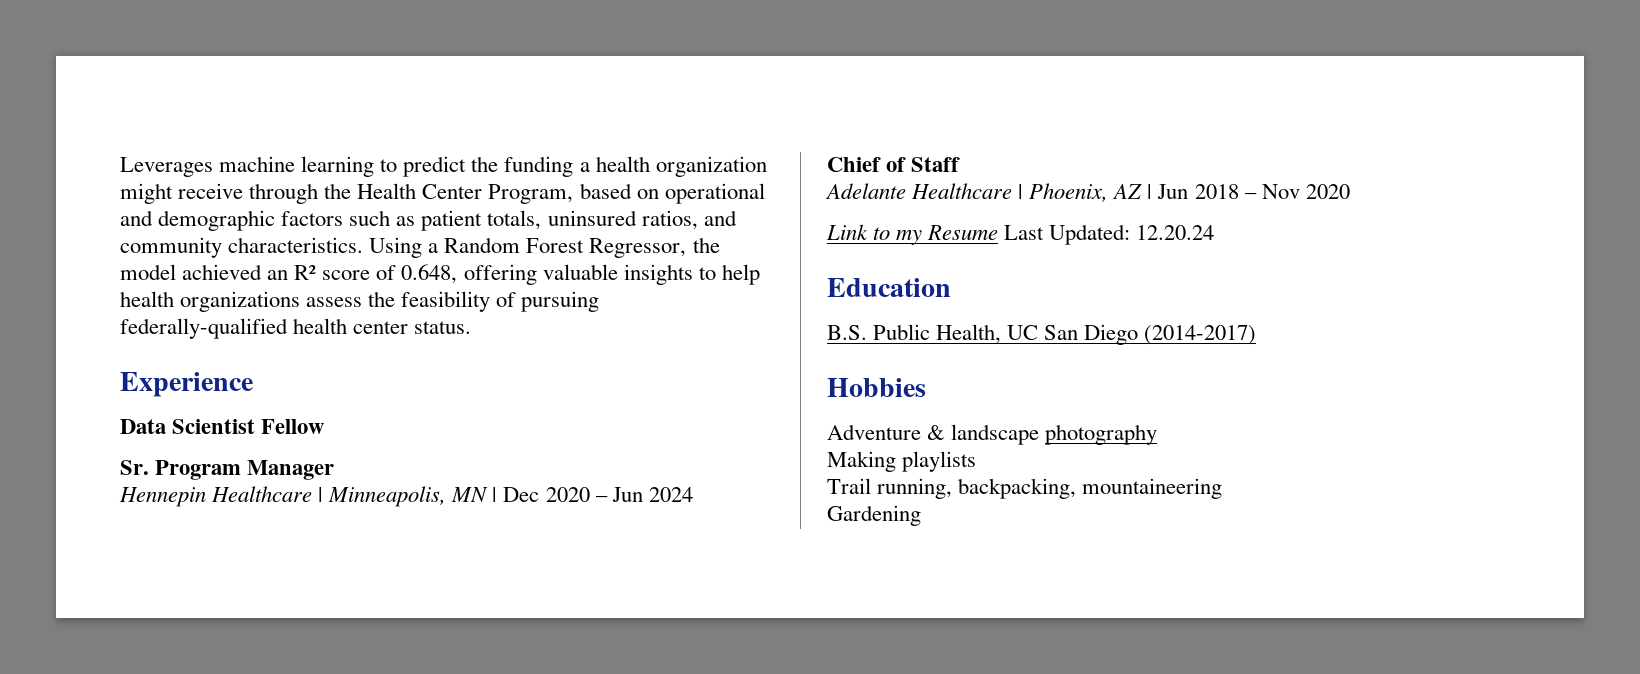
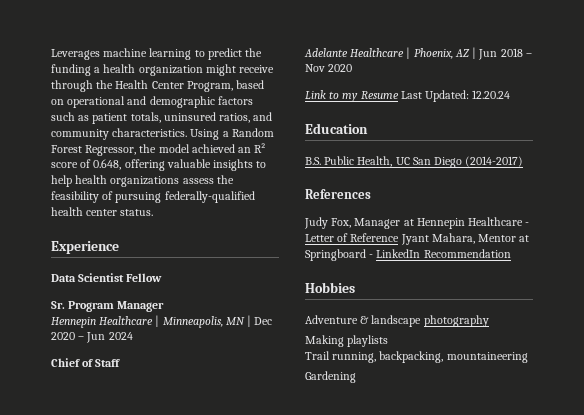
+ References
+ Judy Fox, Manager at Hennepin Healthcare - Letter of Reference Jyant Mahara, Mentor at Springboard - LinkedIn Recommendation

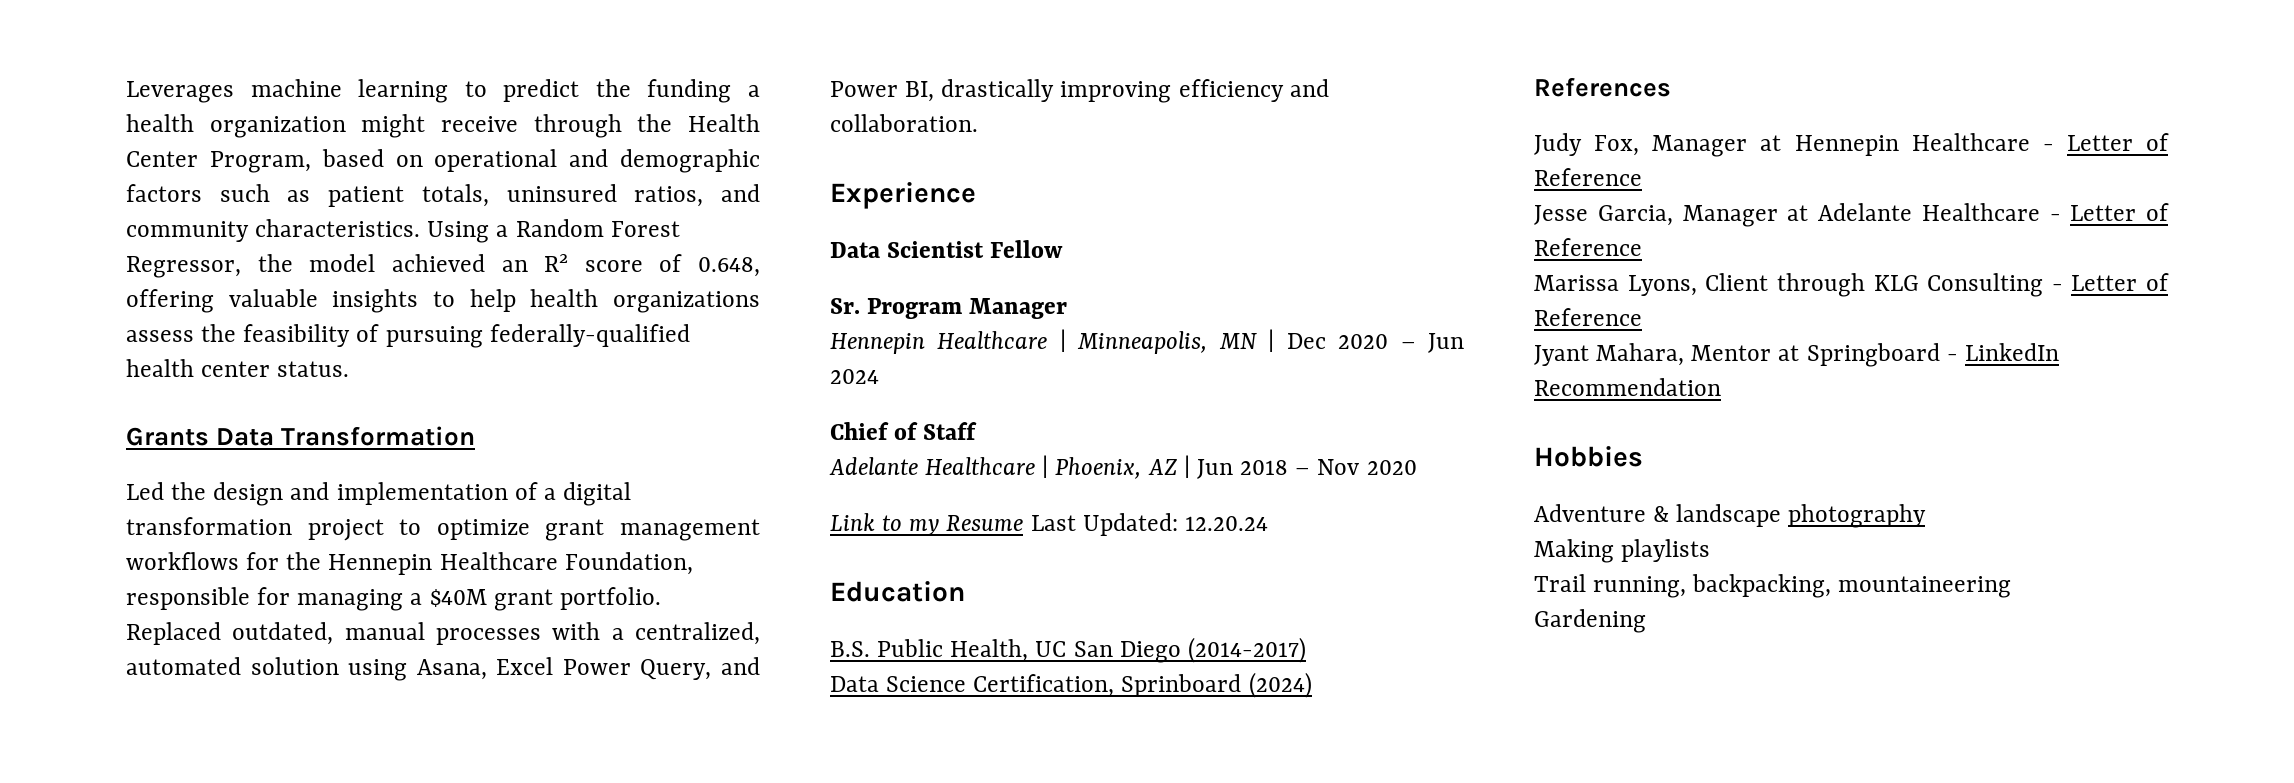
+ Grants Data Transformation
+ Led the design and implementation of a digital transformation project to optimize grant management workflows for the Hennepin Healthcare Foundation, responsible for managing a $40M grant portfolio. Replaced outdated, manual processes with a centralized, automated solution using Asana, Excel Power Query, and Power BI, drastically improving efficiency and collaboration.
+ Data Science Certification, Sprinboard (2024)
- Judy Fox, Manager at Hennepin Healthcare - Letter of Reference Jyant Mahara, Mentor at Springboard - LinkedIn Recommendation
+ Judy Fox, Manager at Hennepin Healthcare - Letter of Reference
+ Jesse Garcia, Manager at Adelante Healthcare - Letter of Reference
+ Marissa Lyons, Client through KLG Consulting - Letter of Reference
+ Jyant Mahara, Mentor at Springboard - LinkedIn Recommendation

